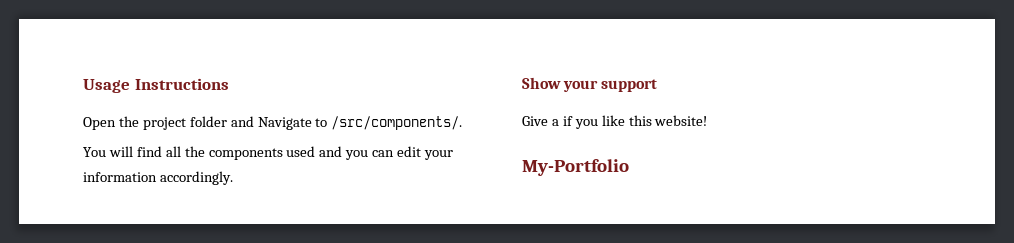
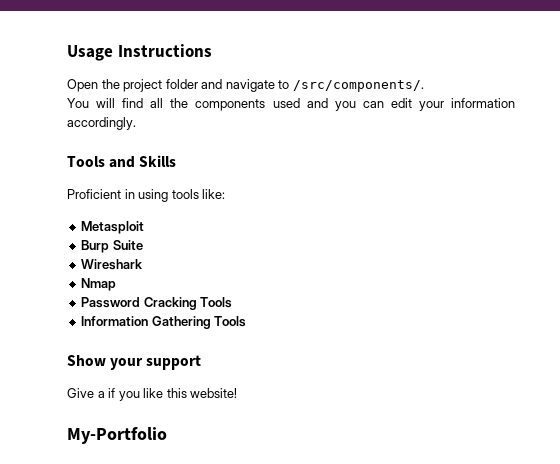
- Open the project folder and Navigate to /src/components/.
+ Open the project folder and navigate to /src/components/.
+ Tools and Skills
+ Proficient in using tools like:
+ Metasploit
+ Burp Suite
+ Wireshark
+ Nmap
+ Password Cracking Tools
+ Information Gathering Tools

